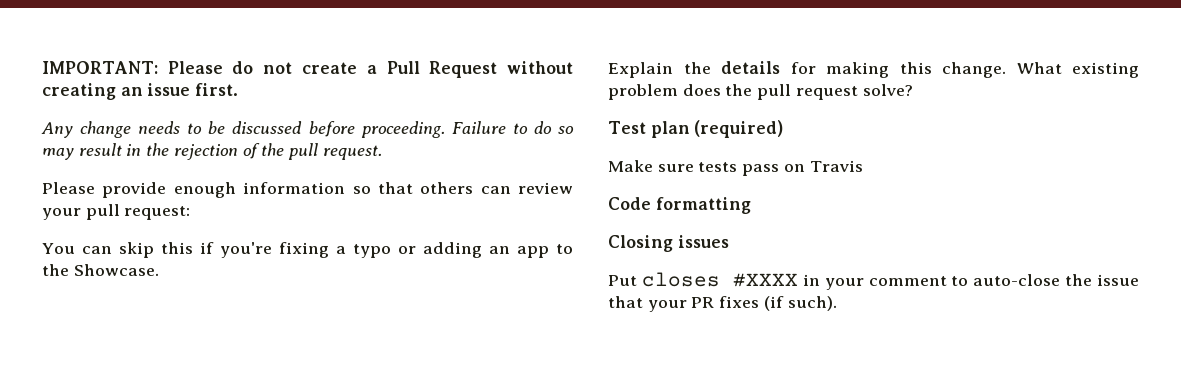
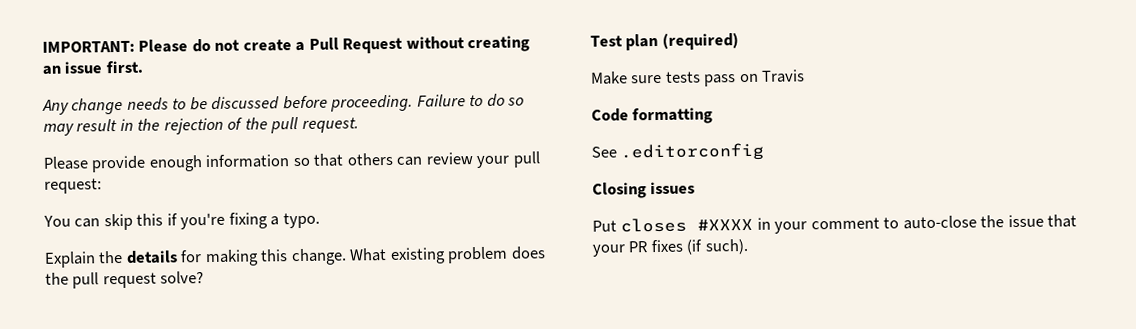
- You can skip this if you're fixing a typo or adding an app to the Showcase.
+ You can skip this if you're fixing a typo.
+ See .editorconfig

